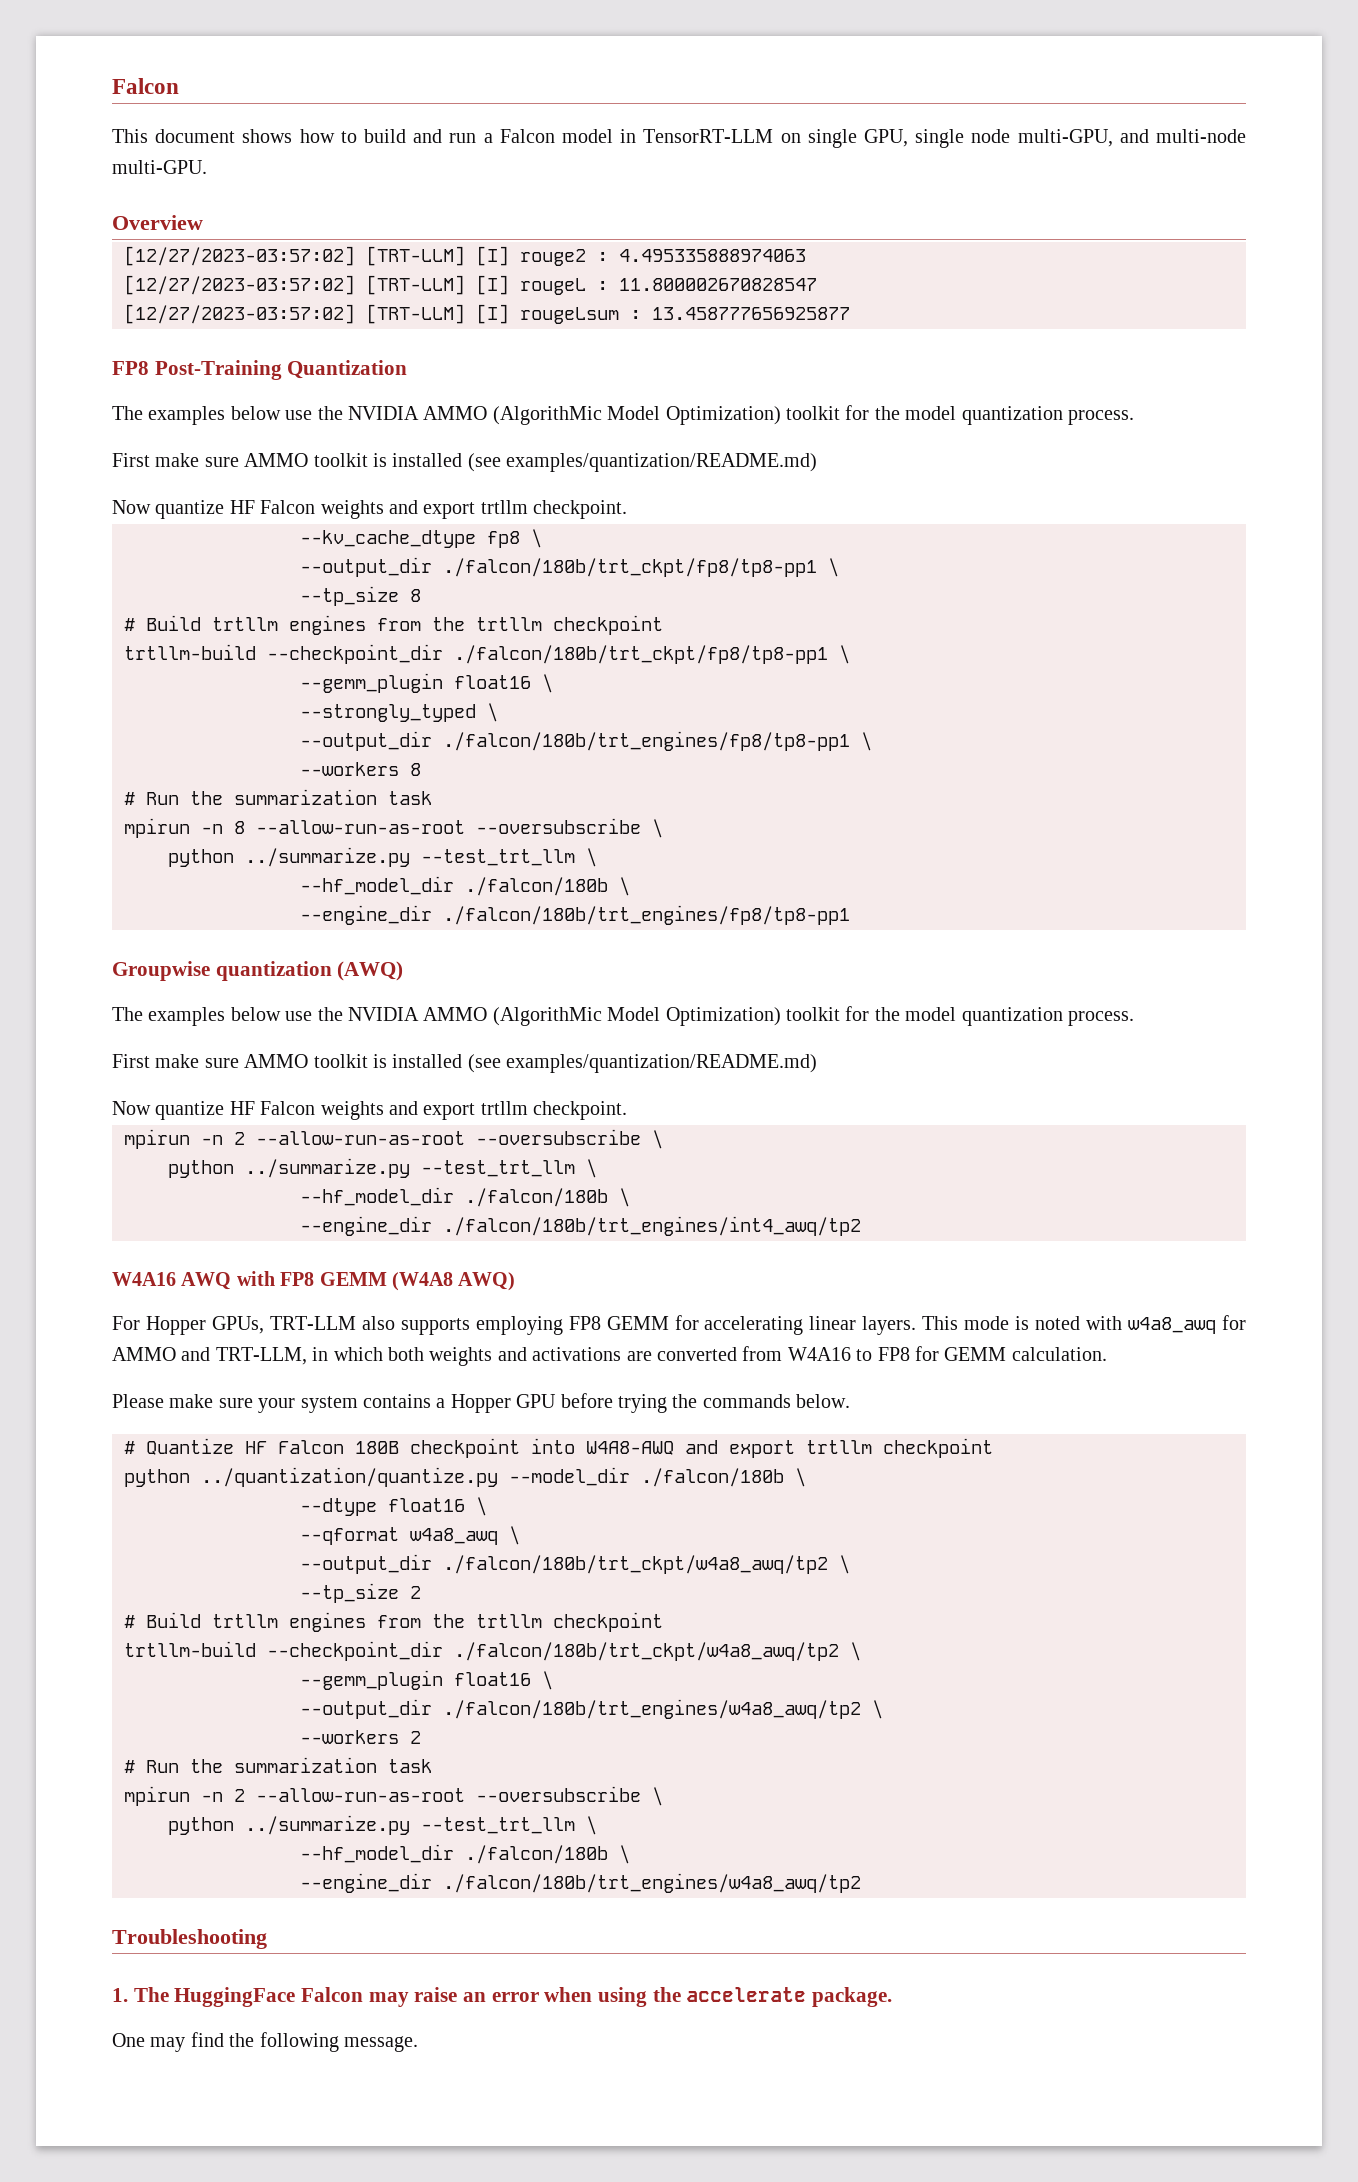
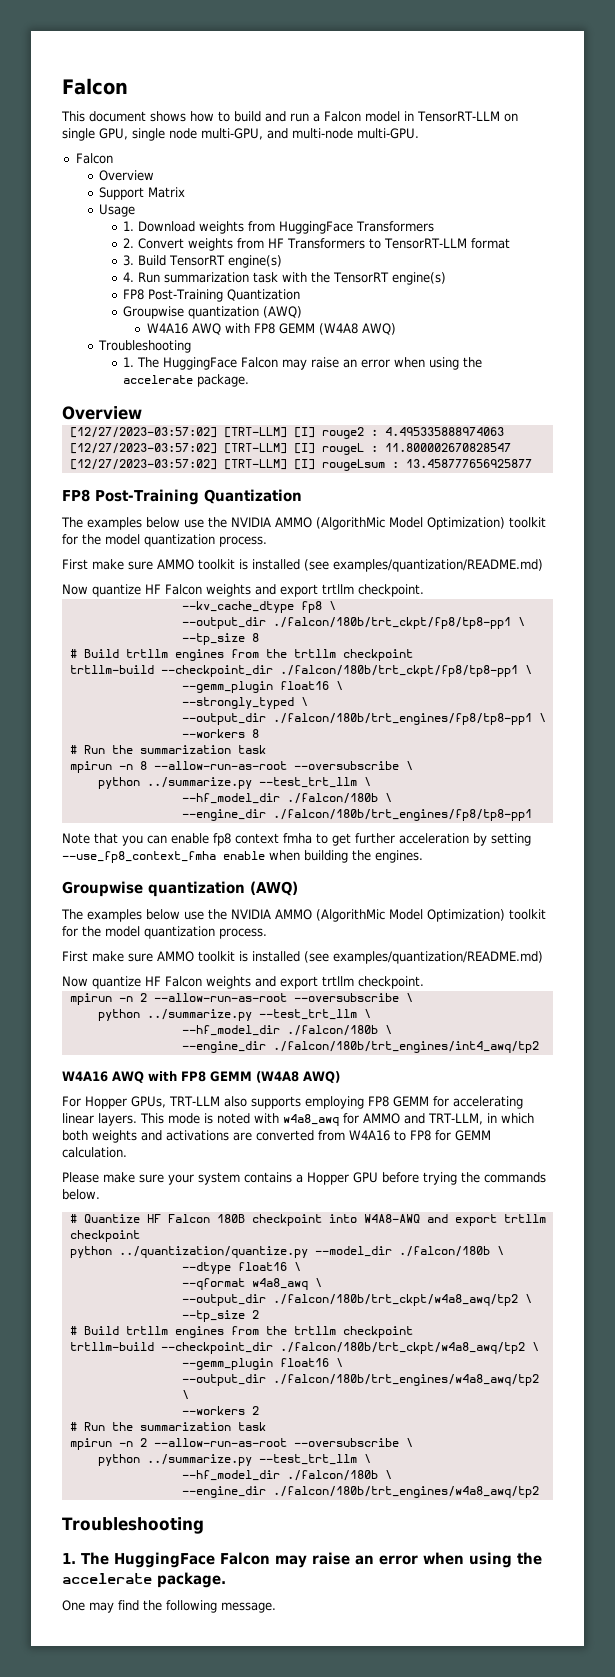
  This document shows how to build and run a Falcon model in TensorRT-LLM on single GPU, single node multi-GPU, and multi-node multi-GPU.
+ Falcon
+ Overview
+ Support Matrix
+ Usage
+ 1. Download weights from HuggingFace Transformers
+ 2. Convert weights from HF Transformers to TensorRT-LLM format
+ 3. Build TensorRT engine(s)
+ 4. Run summarization task with the TensorRT engine(s)
+ FP8 Post-Training Quantization
+ Groupwise quantization (AWQ)
+ W4A16 AWQ with FP8 GEMM (W4A8 AWQ)
+ Troubleshooting
+ 1. The HuggingFace Falcon may raise an error when using the accelerate package.
+ Note that you can enable fp8 context fmha to get further acceleration by setting --use_fp8_context_fmha enable when building the engines.

